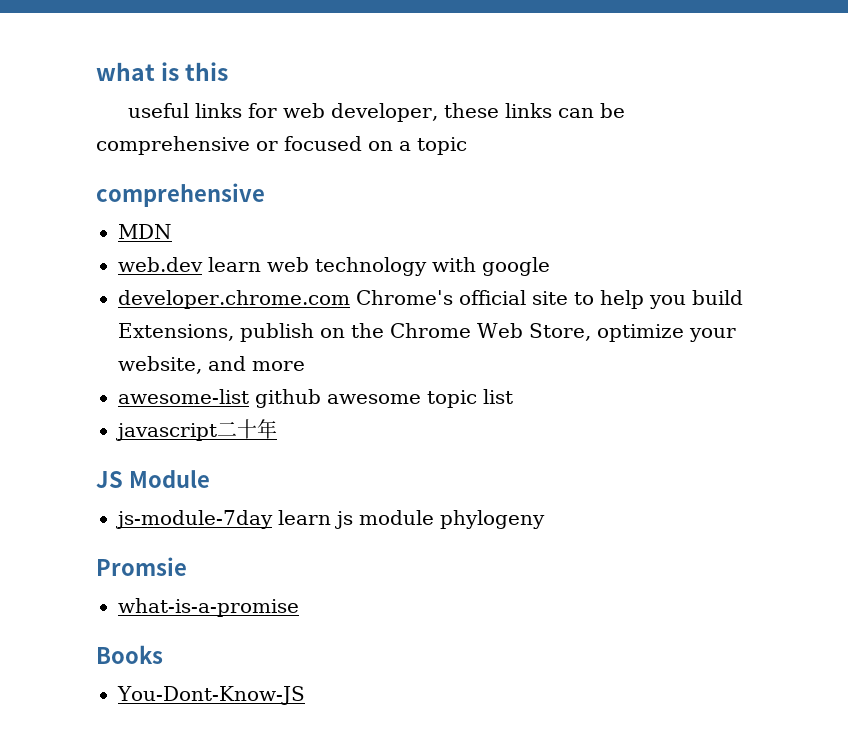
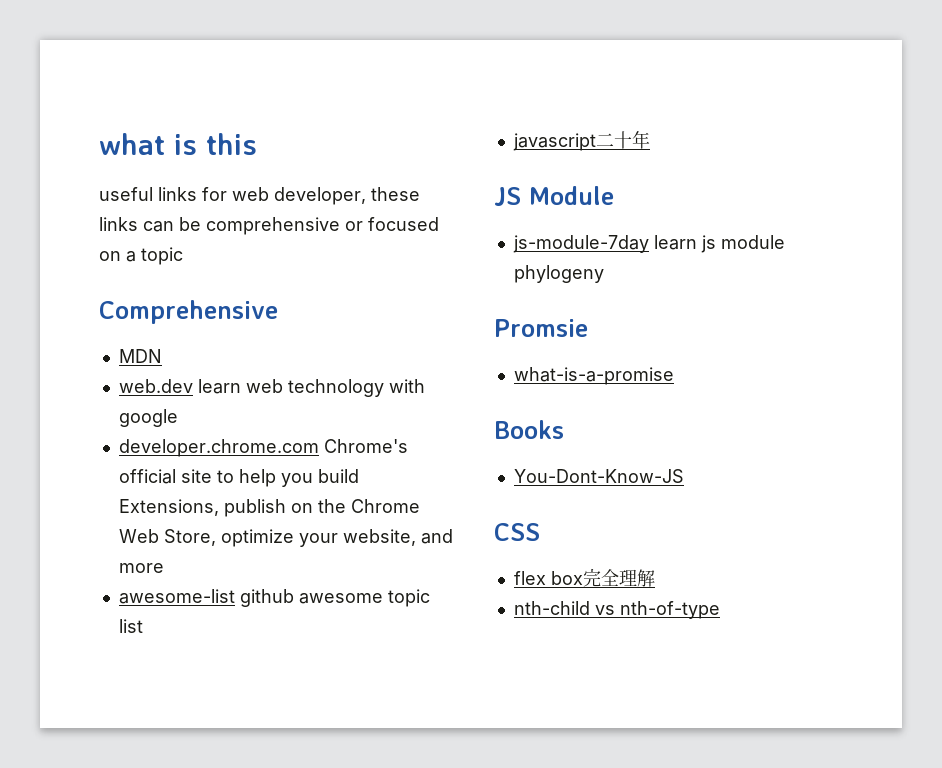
  useful links for web developer, these links can be comprehensive or focused on a topic
- comprehensive
+ Comprehensive
+ CSS
+ flex box完全理解
+ nth-child vs nth-of-type

